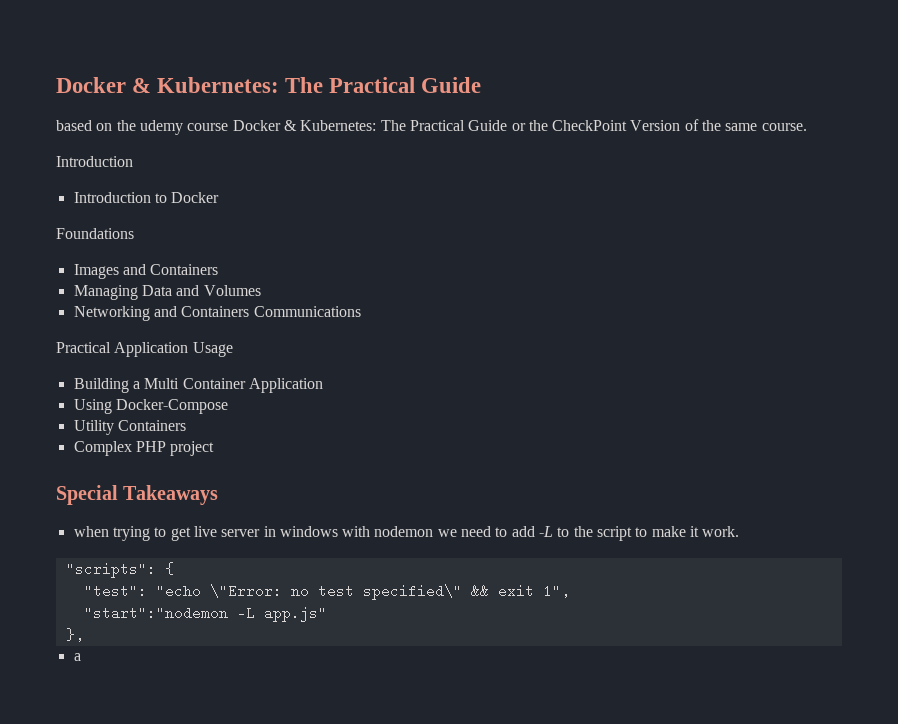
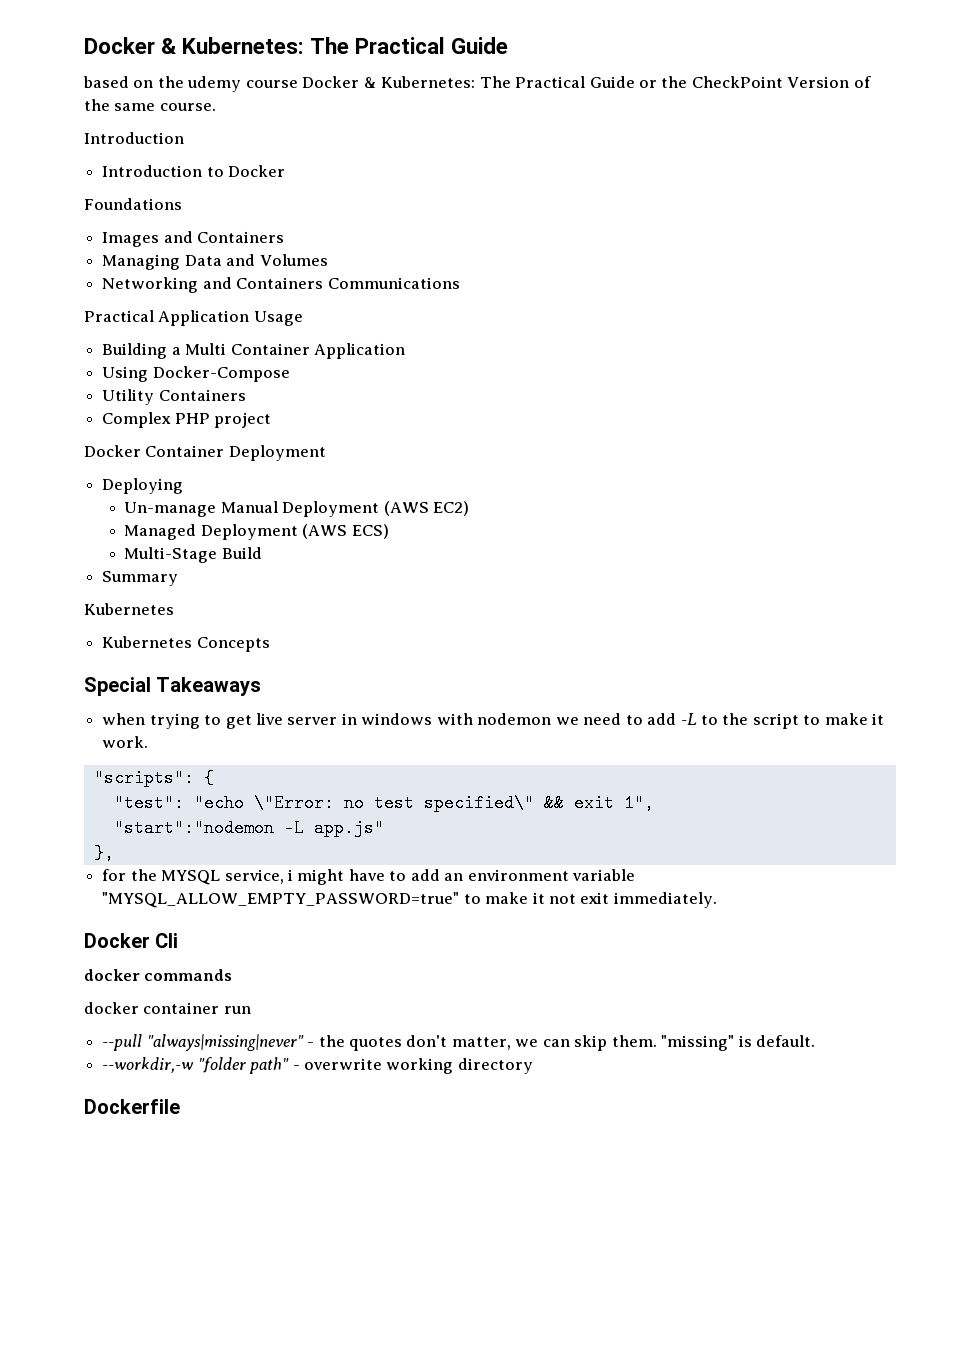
+ Docker Container Deployment
+ Deploying
+ Un-manage Manual Deployment (AWS EC2)
+ Managed Deployment (AWS ECS)
+ Multi-Stage Build
+ Summary
+ Kubernetes
+ Kubernetes Concepts
  },
- a
+ for the MYSQL service, i might have to add an environment variable "MYSQL_ALLOW_EMPTY_PASSWORD=true" to make it not exit immediately.
+ Docker Cli
+ docker commands
+ docker container run
+ --pull "always|missing|never" - the quotes don't matter, we can skip them. "missing" is default.
+ --workdir,-w "folder path" - overwrite working directory
+ Dockerfile

